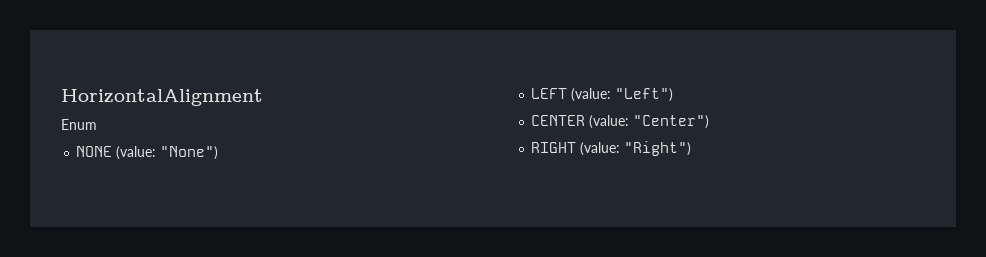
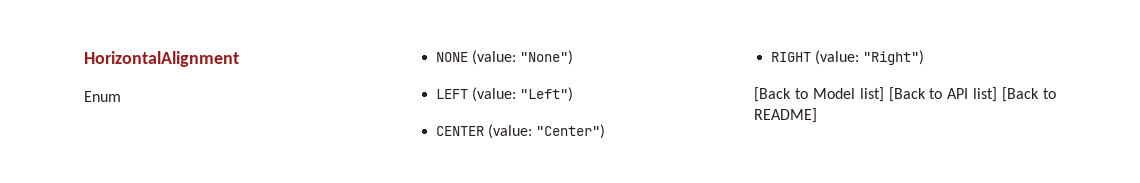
+ [Back to Model list] [Back to API list] [Back to README]

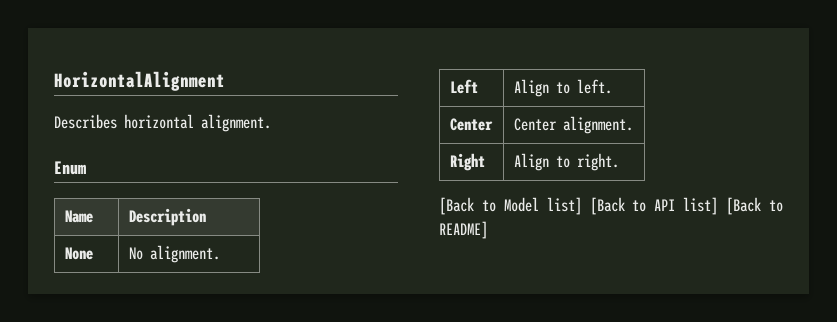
+ Describes horizontal alignment.
  Enum
- NONE (value: "None")
- LEFT (value: "Left")
- CENTER (value: "Center")
- RIGHT (value: "Right")
+ Name | Description
+ None | No alignment.
+ Left | Align to left.
+ Center | Center alignment.
+ Right | Align to right.

